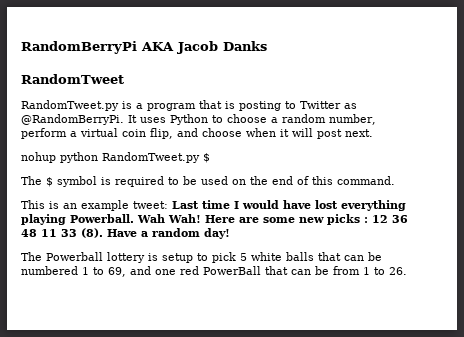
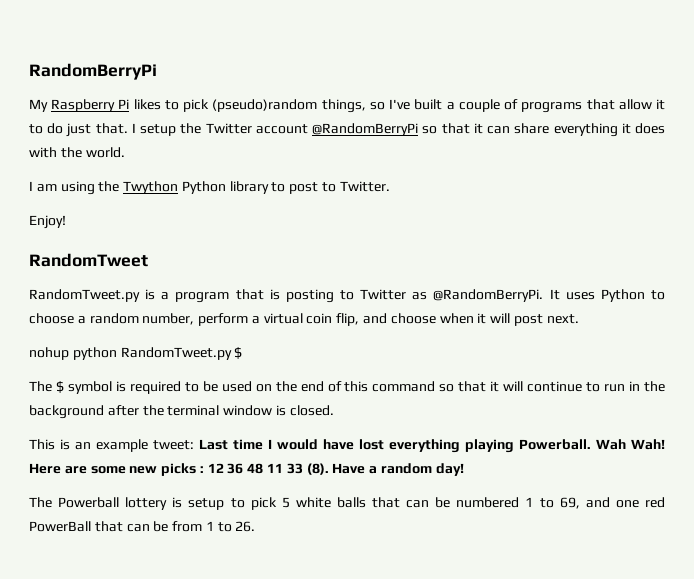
- RandomBerryPi AKA Jacob Danks
+ RandomBerryPi
+ My Raspberry Pi likes to pick (pseudo)random things, so I've built a couple of programs that allow it to do just that. I setup the Twitter account @RandomBerryPi so that it can share everything it does with the world.
+ I am using the Twython Python library to post to Twitter.
+ Enjoy!
- The $ symbol is required to be used on the end of this command.
+ The $ symbol is required to be used on the end of this command so that it will continue to run in the background after the terminal window is closed.

